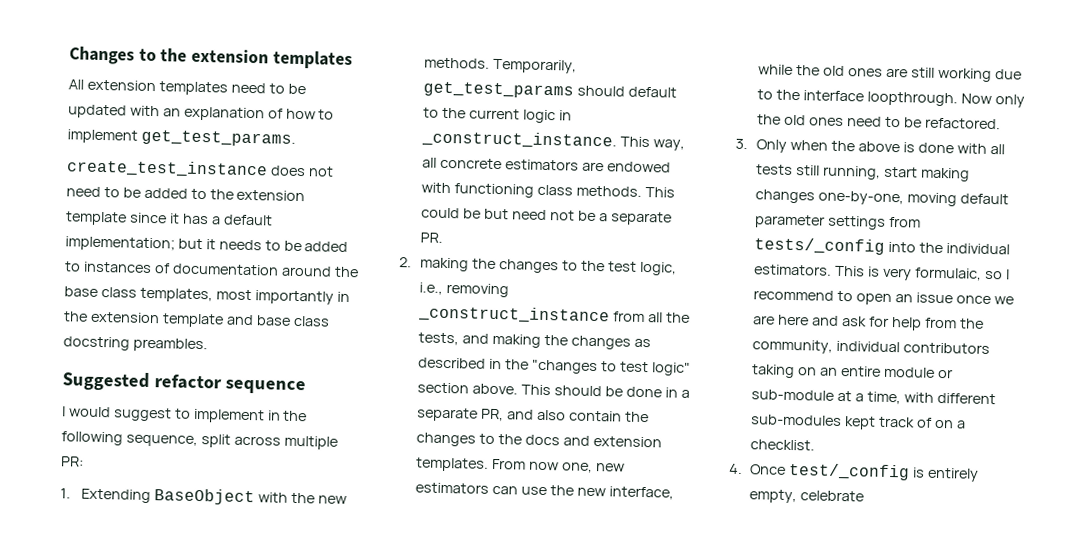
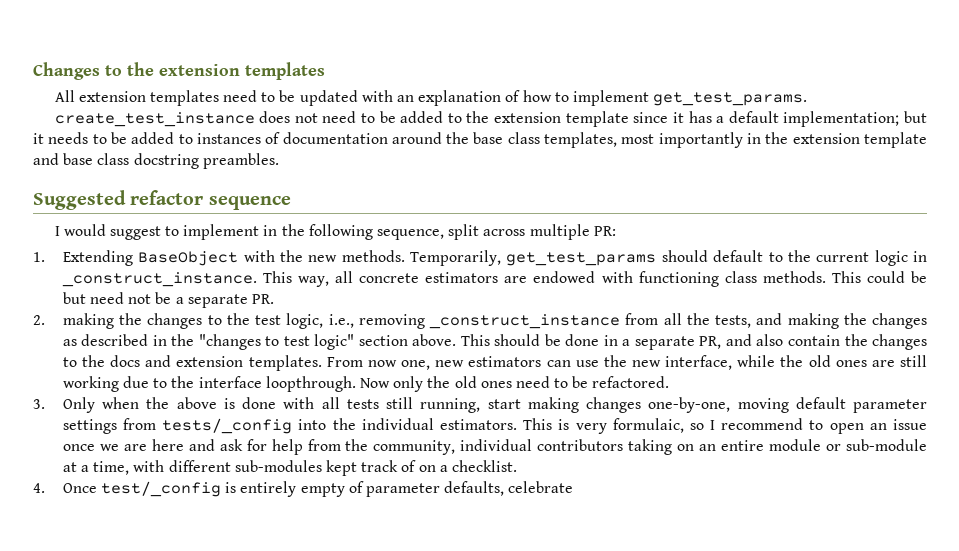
- 4. Once test/_config is entirely empty, celebrate
+ 4. Once test/_config is entirely empty of parameter defaults, celebrate

